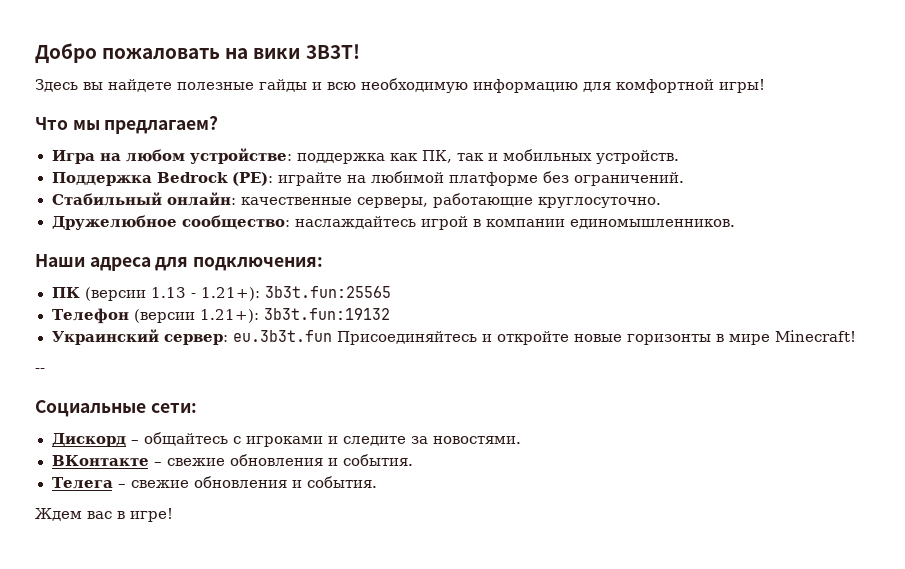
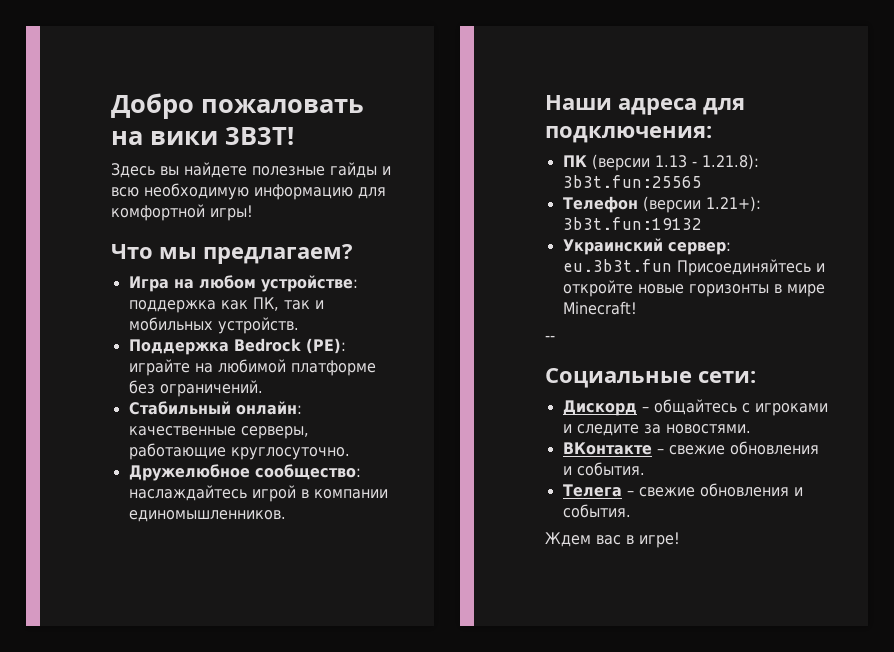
- ПК (версии 1.13 - 1.21+): 3b3t.fun:25565
+ ПК (версии 1.13 - 1.21.8): 3b3t.fun:25565

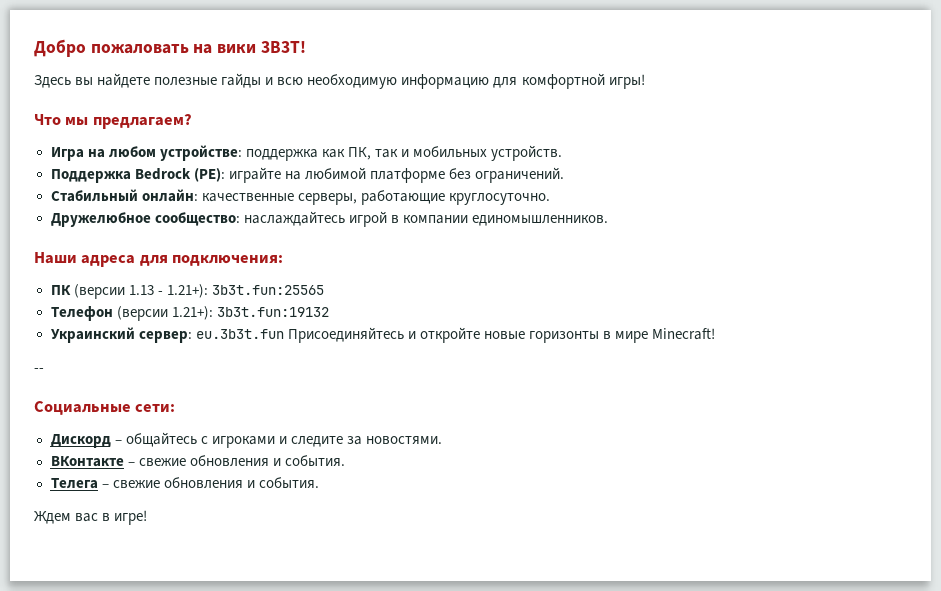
- ПК (версии 1.13 - 1.21.8): 3b3t.fun:25565
+ ПК (версии 1.13 - 1.21+): 3b3t.fun:25565

